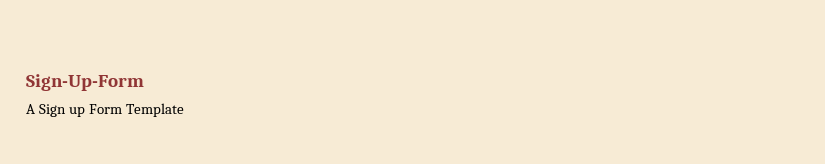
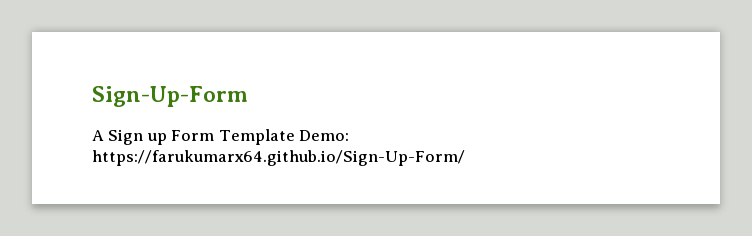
- A Sign up Form Template
+ A Sign up Form Template Demo: https://farukumarx64.github.io/Sign-Up-Form/

